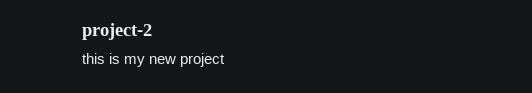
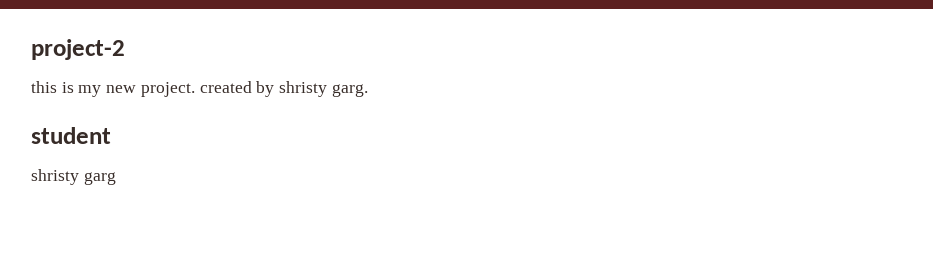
- this is my new project
+ this is my new project. created by shristy garg.
+ student
+ shristy garg

